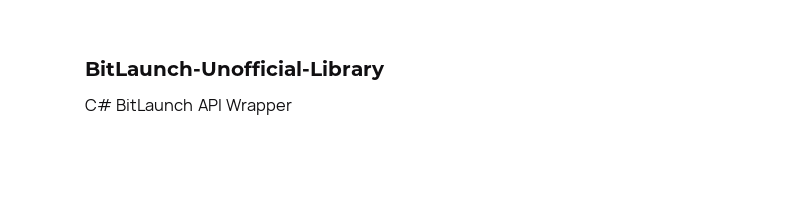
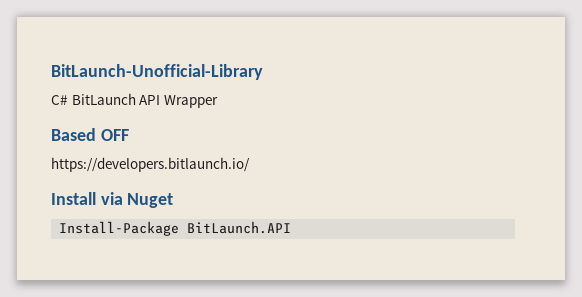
+ Based OFF
+ https://developers.bitlaunch.io/
+ Install via Nuget
+ Install-Package BitLaunch.API

